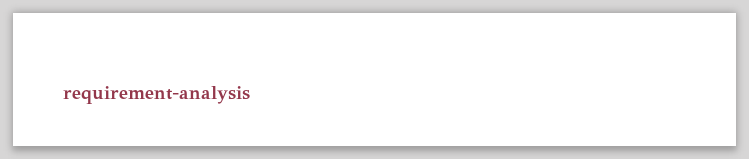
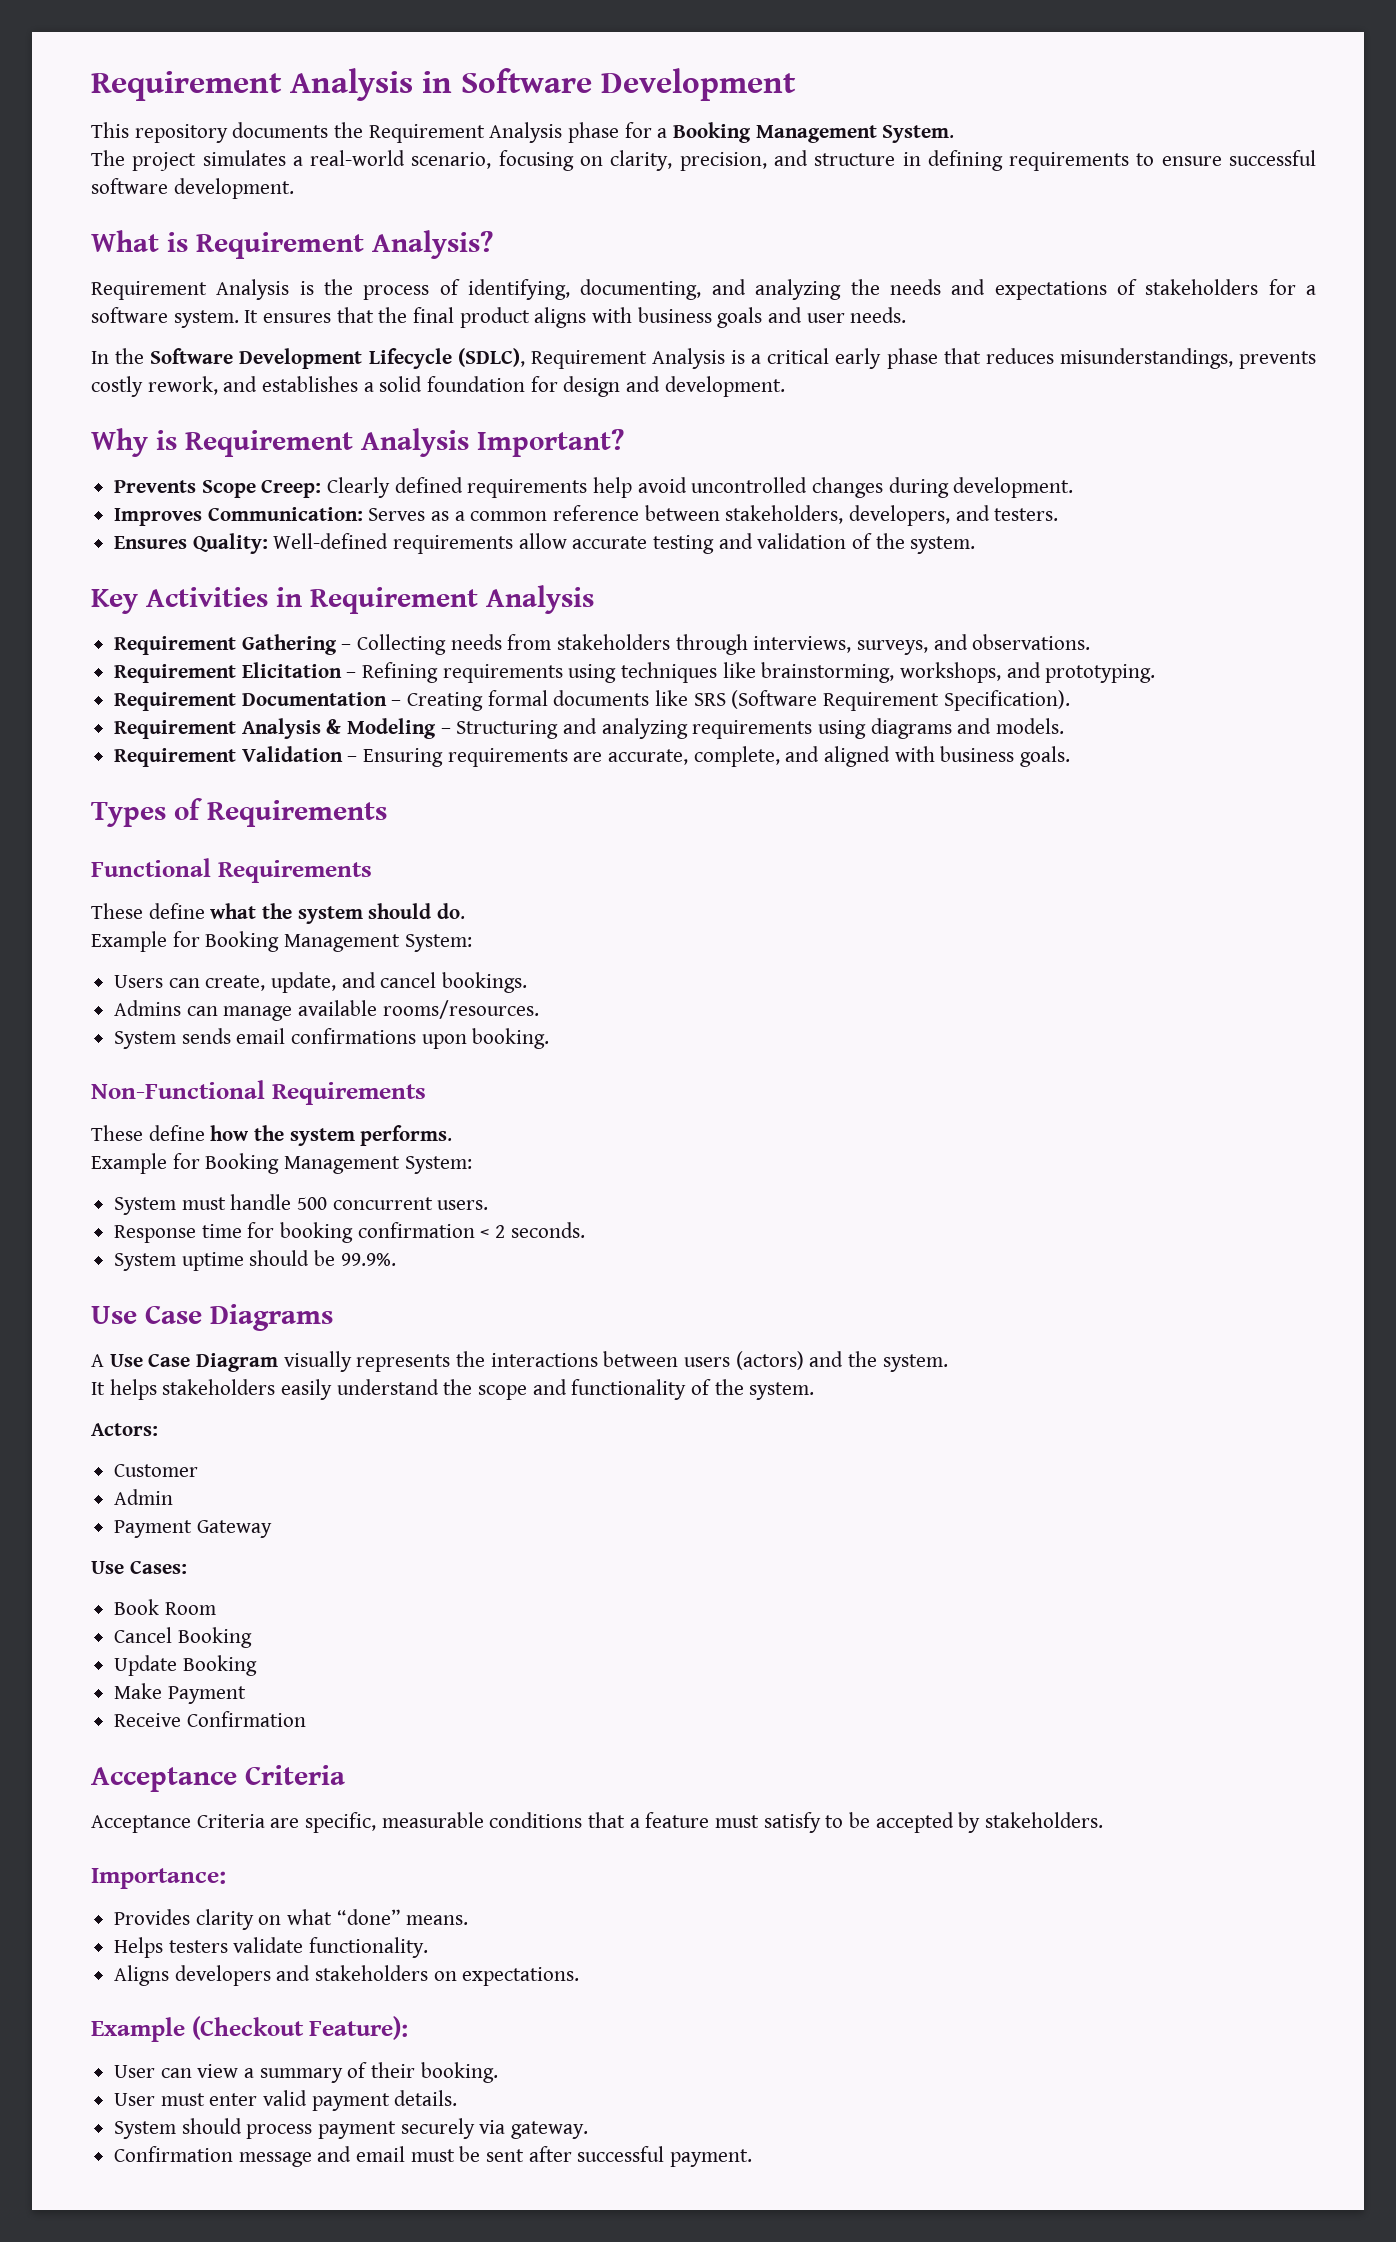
- requirement-analysis
+ Requirement Analysis in Software Development
+ This repository documents the Requirement Analysis phase for a Booking Management System.
+ The project simulates a real-world scenario, focusing on clarity, precision, and structure in defining requirements to ensure successful software development.
+ What is Requirement Analysis?
+ Requirement Analysis is the process of identifying, documenting, and analyzing the needs and expectations of stakeholders for a software system. It ensures that the final product aligns with business goals and user needs.
+ In the Software Development Lifecycle (SDLC), Requirement Analysis is a critical early phase that reduces misunderstandings, prevents costly rework, and establishes a solid foundation for design and development.
+ Why is Requirement Analysis Important?
+ Prevents Scope Creep: Clearly defined requirements help avoid uncontrolled changes during development.
+ Improves Communication: Serves as a common reference between stakeholders, developers, and testers.
+ Ensures Quality: Well-defined requirements allow accurate testing and validation of the system.
+ Key Activities in Requirement Analysis
+ Requirement Gathering – Collecting needs from stakeholders through interviews, surveys, and observations.
+ Requirement Elicitation – Refining requirements using techniques like brainstorming, workshops, and prototyping.
+ Requirement Documentation – Creating formal documents like SRS (Software Requirement Specification).
+ Requirement Analysis & Modeling – Structuring and analyzing requirements using diagrams and models.
+ Requirement Validation – Ensuring requirements are accurate, complete, and aligned with business goals.
+ Types of Requirements
+ Functional Requirements
+ These define what the system should do.
+ Example for Booking Management System:
+ Users can create, update, and cancel bookings.
+ Admins can manage available rooms/resources.
+ System sends email confirmations upon booking.
+ Non-Functional Requirements
+ These define how the system performs.
+ Example for Booking Management System:
+ System must handle 500 concurrent users.
+ Response time for booking confirmation < 2 seconds.
+ System uptime should be 99.9%.
+ Use Case Diagrams
+ A Use Case Diagram visually represents the interactions between users (actors) and the system.
+ It helps stakeholders easily understand the scope and functionality of the system.
+ Actors:
+ Customer
+ Admin
+ Payment Gateway
+ Use Cases:
+ Book Room
+ Cancel Booking
+ Update Booking
+ Make Payment
+ Receive Confirmation
+ Acceptance Criteria
+ Acceptance Criteria are specific, measurable conditions that a feature must satisfy to be accepted by stakeholders.
+ Importance:
+ Provides clarity on what “done” means.
+ Helps testers validate functionality.
+ Aligns developers and stakeholders on expectations.
+ Example (Checkout Feature):
+ User can view a summary of their booking.
+ User must enter valid payment details.
+ System should process payment securely via gateway.
+ Confirmation message and email must be sent after successful payment.

